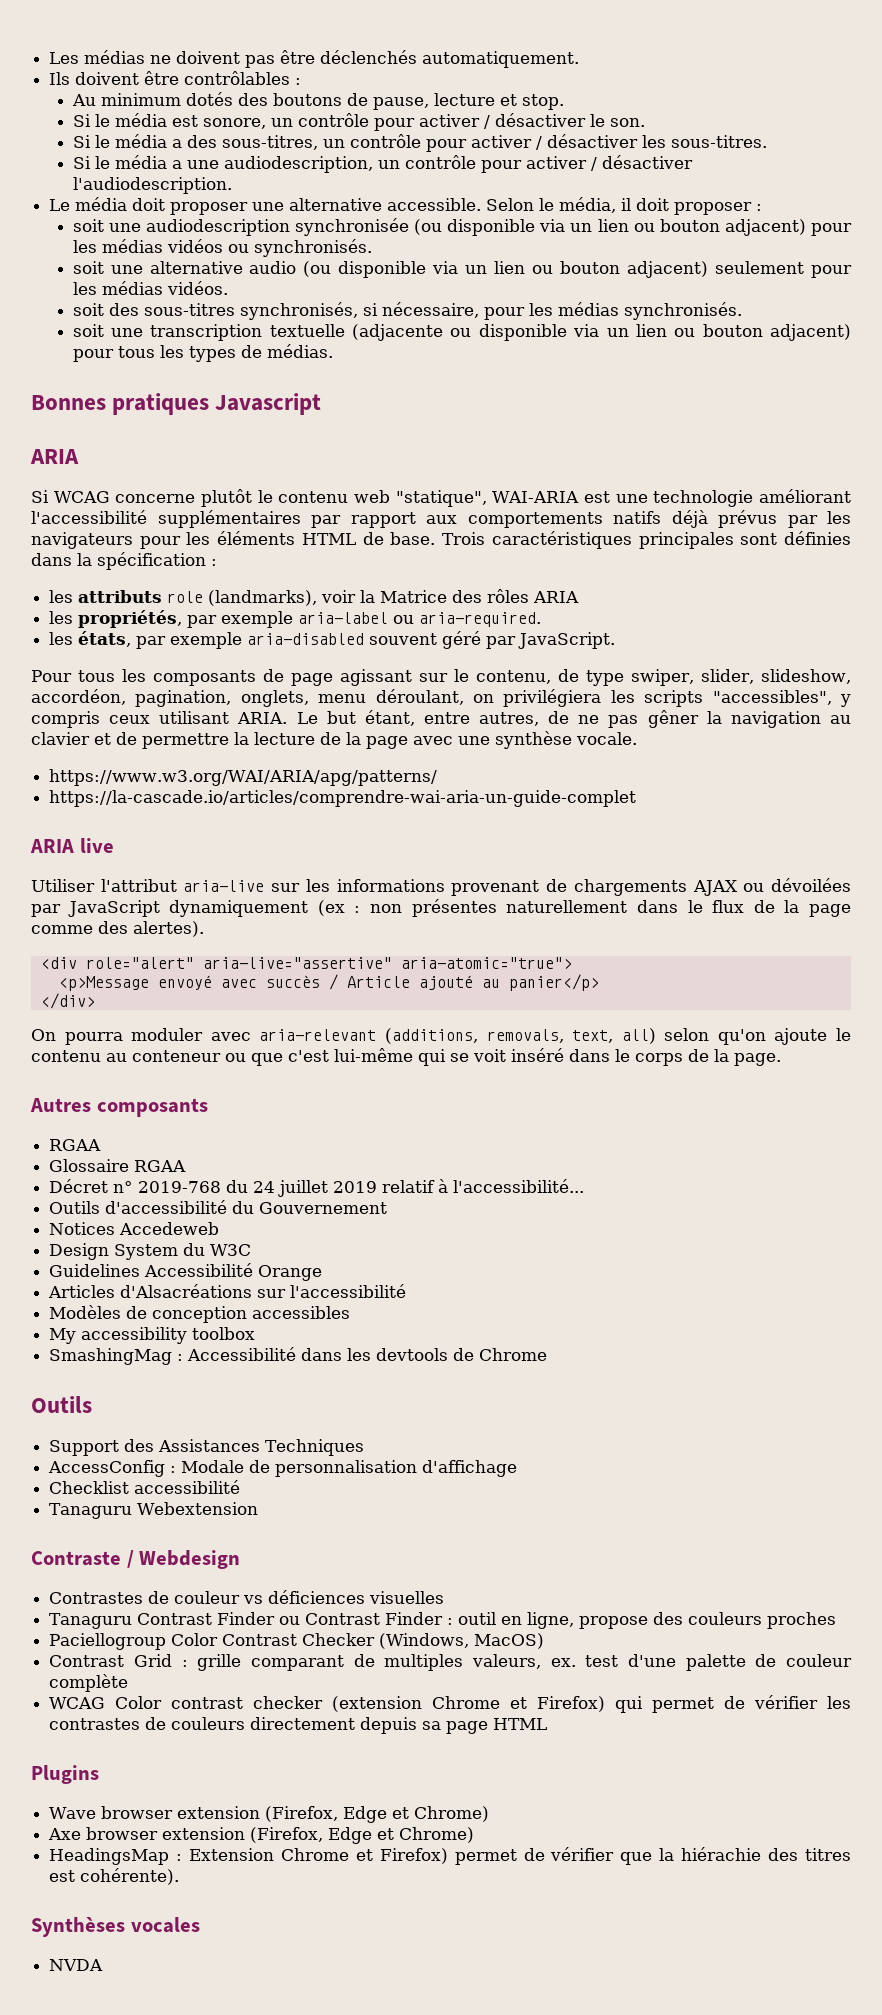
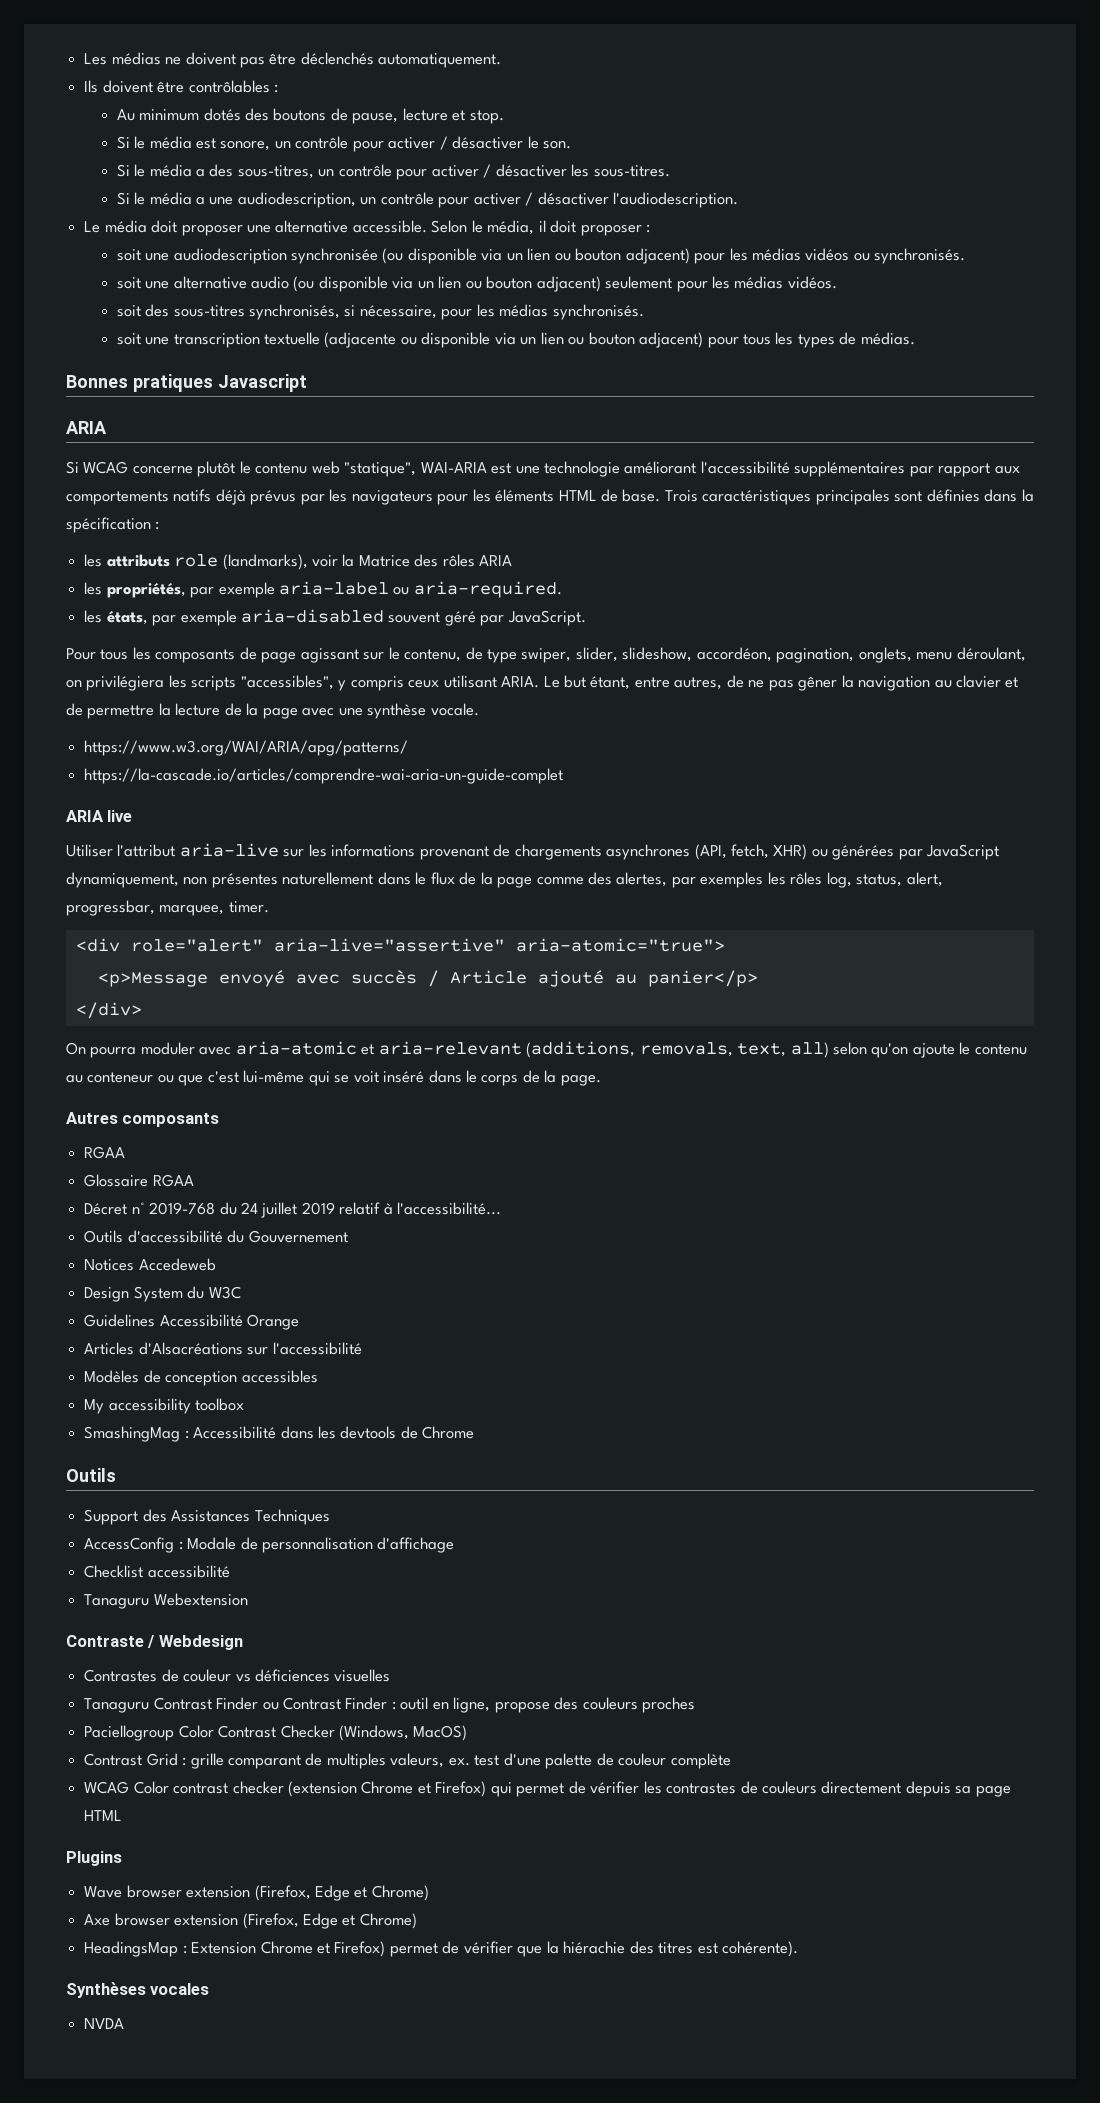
- Utiliser l'attribut aria-live sur les informations provenant de chargements AJAX ou dévoilées par JavaScript dynamiquement (ex : non présentes naturellement dans le flux de la page comme des alertes).
+ Utiliser l'attribut aria-live sur les informations provenant de chargements asynchrones (API, fetch, XHR) ou générées par JavaScript dynamiquement, non présentes naturellement dans le flux de la page comme des alertes, par exemples les rôles log, status, alert, progressbar, marquee, timer.
- On pourra moduler avec aria-relevant (additions, removals, text, all) selon qu'on ajoute le contenu au conteneur ou que c'est lui-même qui se voit inséré dans le corps de la page.
+ On pourra moduler avec aria-atomic et aria-relevant (additions, removals, text, all) selon qu'on ajoute le contenu au conteneur ou que c'est lui-même qui se voit inséré dans le corps de la page.

